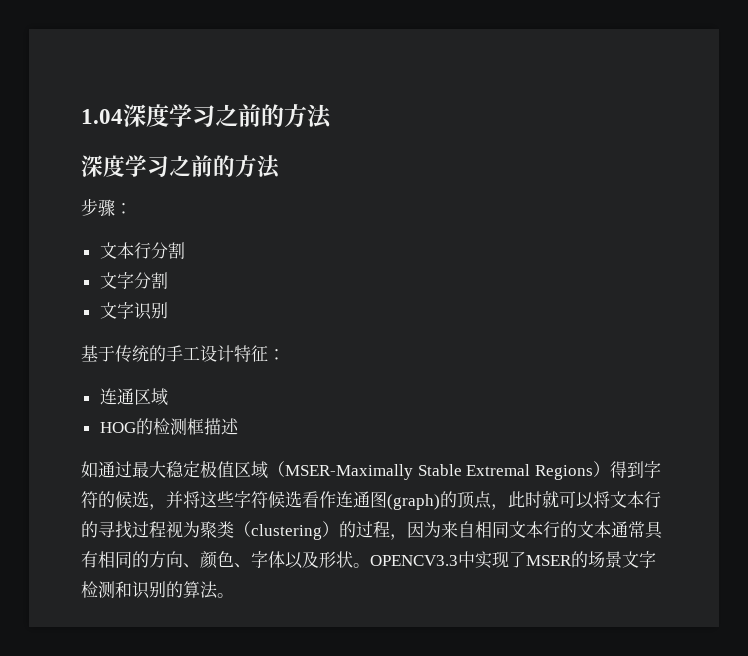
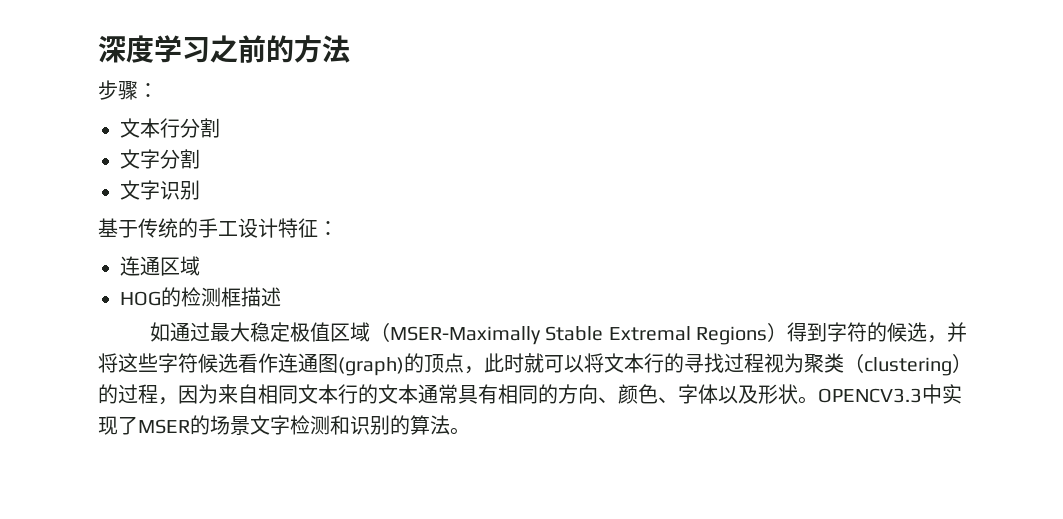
- 1.04深度学习之前的方法

